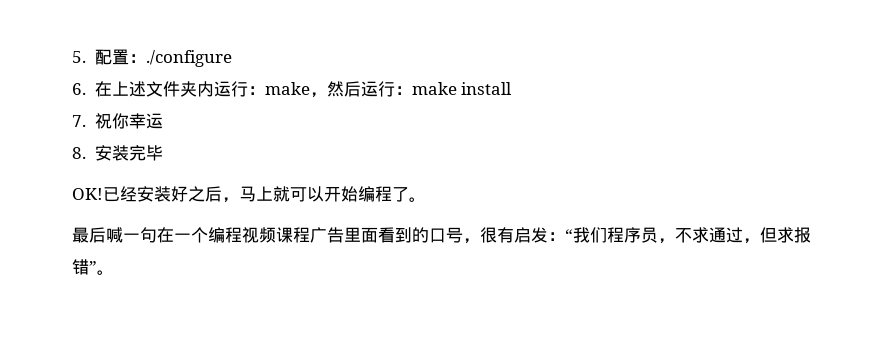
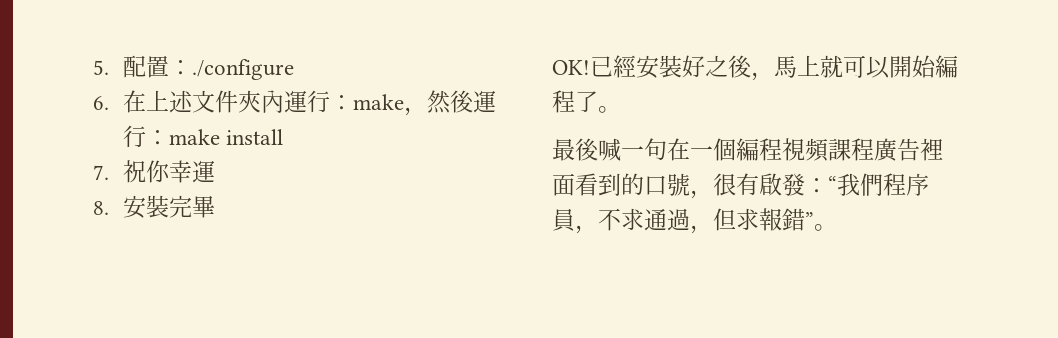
- 6.在上述文件夹内运行：make，然后运行：make install
+ 6.在上述文件夾內運行：make，然後運行：make install
- 7.祝你幸运
+ 7.祝你幸運
- 8.安装完毕
+ 8.安裝完畢
- 已经安装好之后，马上就可以开始编程了。
+ 已經安裝好之後，馬上就可以開始編程了。
- 最后喊一句在一个编程视频课程广告里面看到的口号，很有启发：“我们程序员，不求通过，但求报错”。
+ 最後喊一句在一個編程視頻課程廣告裡面看到的口號，很有啟發：“我們程序員，不求通過，但求報錯”。

